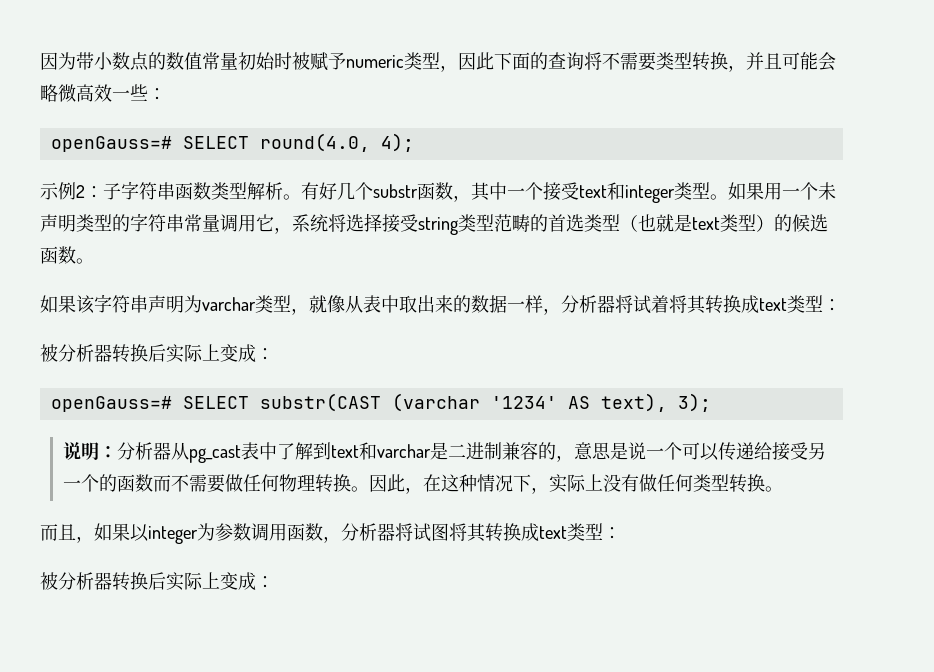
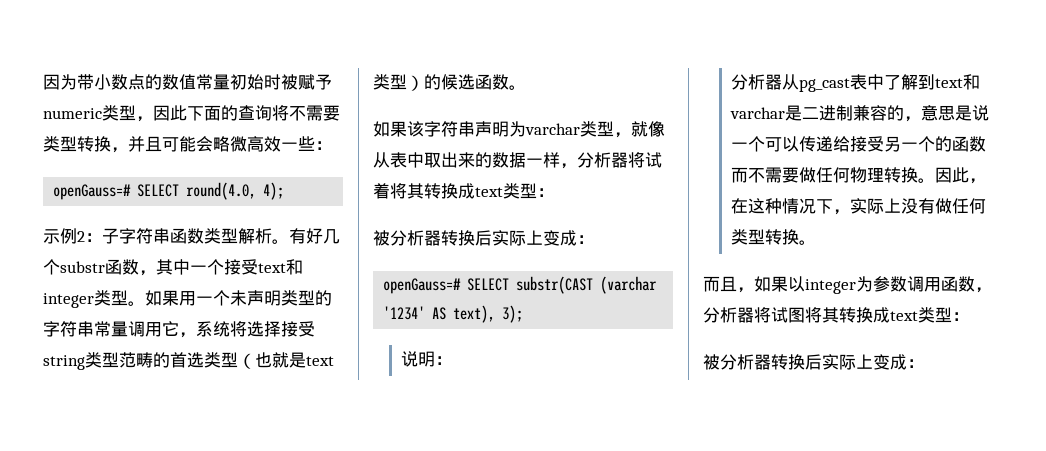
- 说明：分析器从pg_cast表中了解到text和varchar是二进制兼容的，意思是说一个可以传递给接受另一个的函数而不需要做任何物理转换。
+ 说明：
+ 分析器从pg_cast表中了解到text和varchar是二进制兼容的，意思是说一个可以传递给接受另一个的函数而不需要做任何物理转换。

